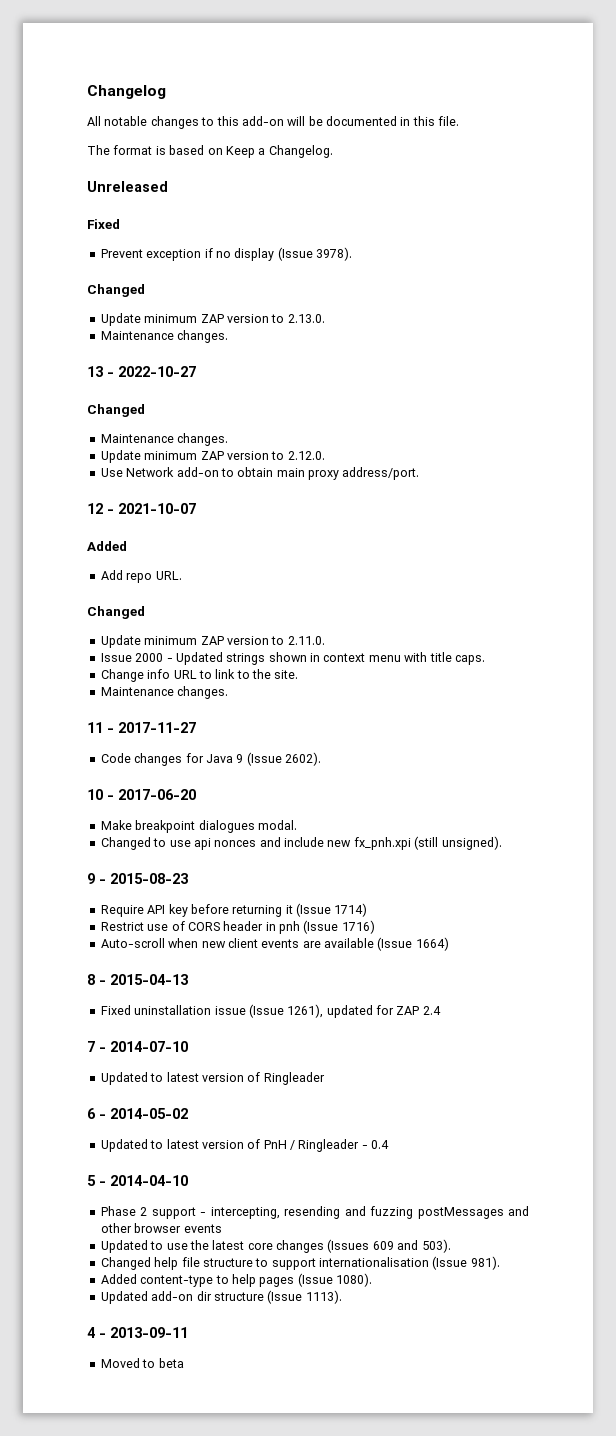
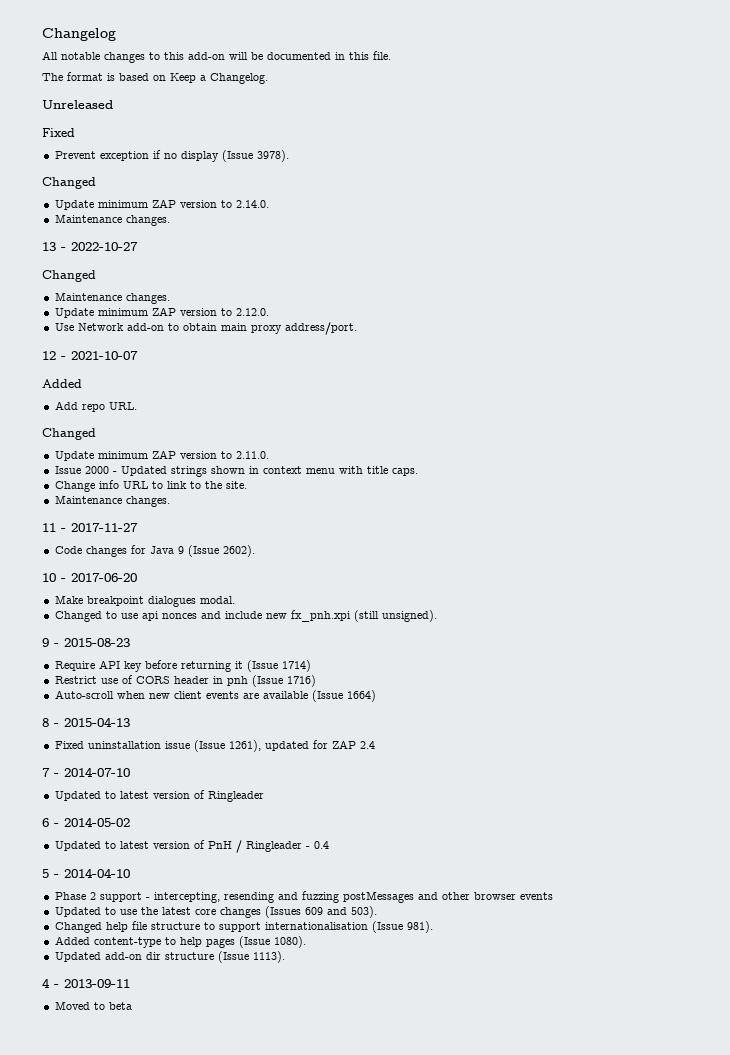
- Update minimum ZAP version to 2.13.0.
+ Update minimum ZAP version to 2.14.0.

